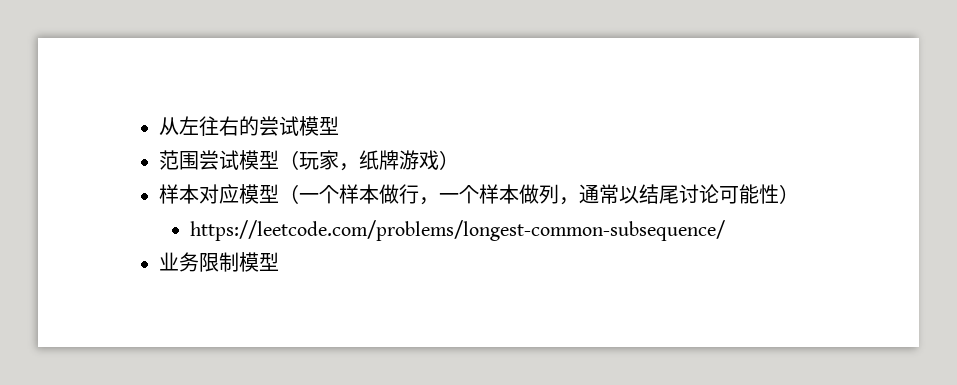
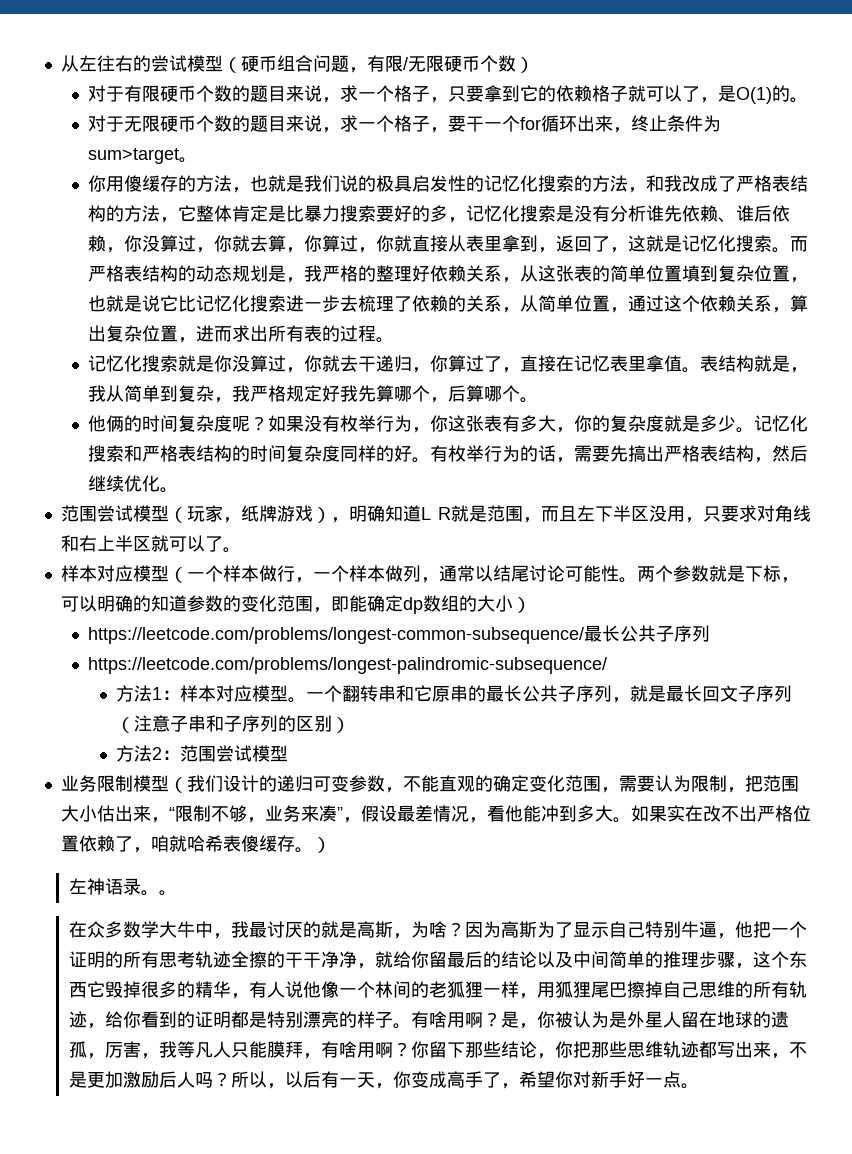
- 从左往右的尝试模型
+ 从左往右的尝试模型（硬币组合问题，有限/无限硬币个数）
+ 对于有限硬币个数的题目来说，求一个格子，只要拿到它的依赖格子就可以了，是O(1)的。
+ 对于无限硬币个数的题目来说，求一个格子，要干一个for循环出来，终止条件为sum>target。
+ 你用傻缓存的方法，也就是我们说的极具启发性的记忆化搜索的方法，和我改成了严格表结构的方法，它整体肯定是比暴力搜索要好的多，记忆化搜索是没有分析谁先依赖、谁后依赖，你没算过，你就去算，你算过，你就直接从表里拿到，返回了，这就是记忆化搜索。而严格表结构的动态规划是，我严格的整理好依赖关系，从这张表的简单位置填到复杂位置，也就是说它比记忆化搜索进一步去梳理了依赖的关系，从简单位置，通过这个依赖关系，算出复杂位置，进而求出所有表的过程。
+ 记忆化搜索就是你没算过，你就去干递归，你算过了，直接在记忆表里拿值。表结构就是，我从简单到复杂，我严格规定好我先算哪个，后算哪个。
+ 他俩的时间复杂度呢？如果没有枚举行为，你这张表有多大，你的复杂度就是多少。记忆化搜索和严格表结构的时间复杂度同样的好。有枚举行为的话，需要先搞出严格表结构，然后继续优化。
- 范围尝试模型（玩家，纸牌游戏）
+ 范围尝试模型（玩家，纸牌游戏），明确知道L R就是范围，而且左下半区没用，只要求对角线和右上半区就可以了。
- 样本对应模型（一个样本做行，一个样本做列，通常以结尾讨论可能性）
- https://leetcode.com/problems/longest-common-subsequence/
- 业务限制模型
+ 样本对应模型（一个样本做行，一个样本做列，通常以结尾讨论可能性。两个参数就是下标，可以明确的知道参数的变化范围，即能确定dp数组的大小）
+ https://leetcode.com/problems/longest-common-subsequence/最长公共子序列
+ https://leetcode.com/problems/longest-palindromic-subsequence/
+ 方法1：样本对应模型。一个翻转串和它原串的最长公共子序列，就是最长回文子序列（注意子串和子序列的区别）
+ 方法2：范围尝试模型
+ 业务限制模型（我们设计的递归可变参数，不能直观的确定变化范围，需要认为限制，把范围大小估出来，“限制不够，业务来凑”，假设最差情况，看他能冲到多大。如果实在改不出严格位置依赖了，咱就哈希表傻缓存。）
+ 左神语录。。
+ 在众多数学大牛中，我最讨厌的就是高斯，为啥？因为高斯为了显示自己特别牛逼，他把一个证明的所有思考轨迹全擦的干干净净，就给你留最后的结论以及中间简单的推理步骤，这个东西它毁掉很多的精华，有人说他像一个林间的老狐狸一样，用狐狸尾巴擦掉自己思维的所有轨迹，给你看到的证明都是特别漂亮的样子。有啥用啊？是，你被认为是外星人留在地球的遗孤，厉害，我等凡人只能膜拜，有啥用啊？你留下那些结论，你把那些思维轨迹都写出来，不是更加激励后人吗？所以，以后有一天，你变成高手了，希望你对新手好一点。

